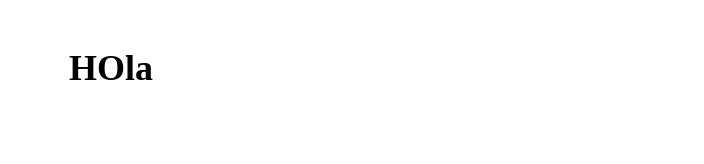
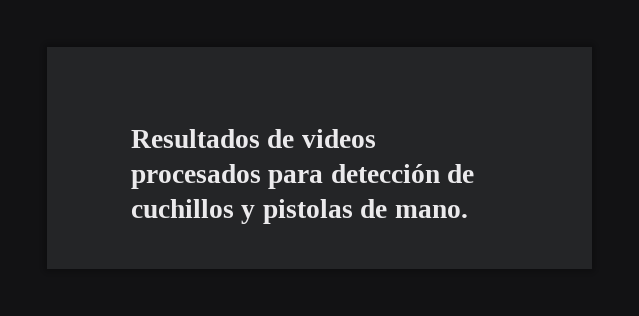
- HOla
+ Resultados de videos procesados para detección de cuchillos y pistolas de mano.

